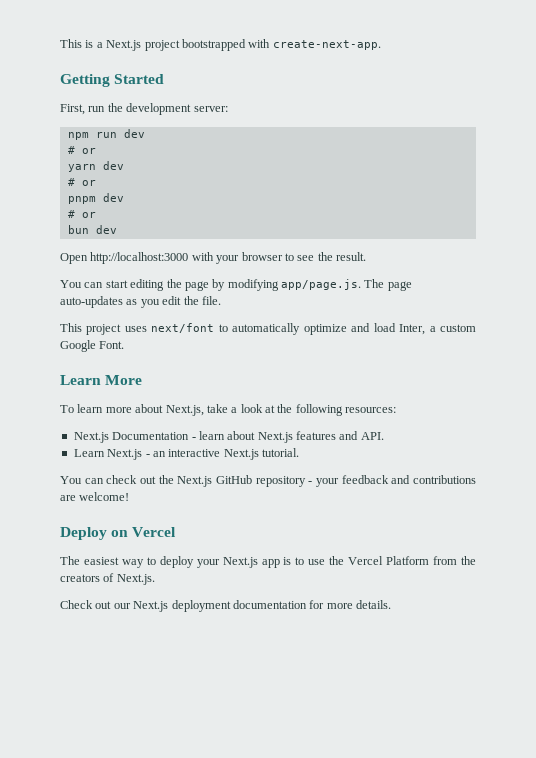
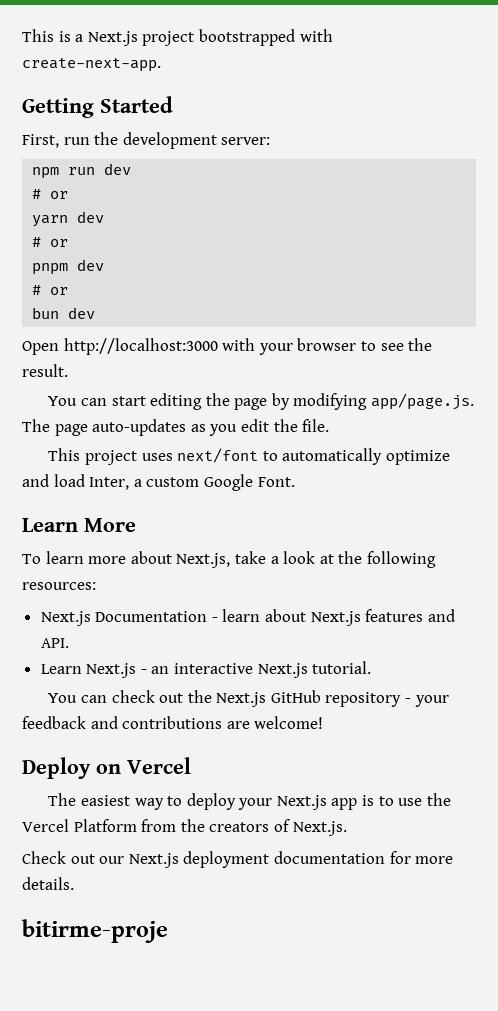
+ bitirme-proje

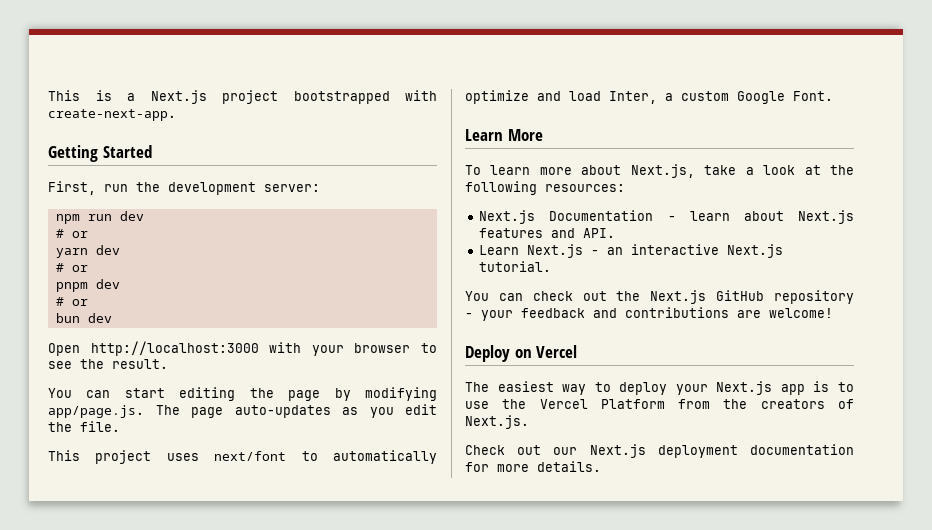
- bitirme-proje

